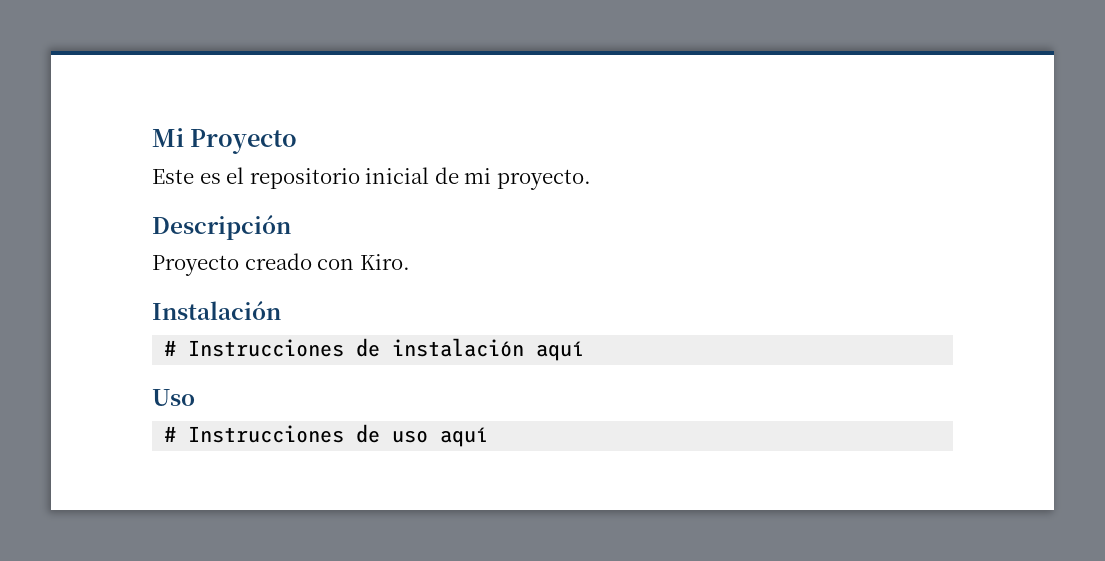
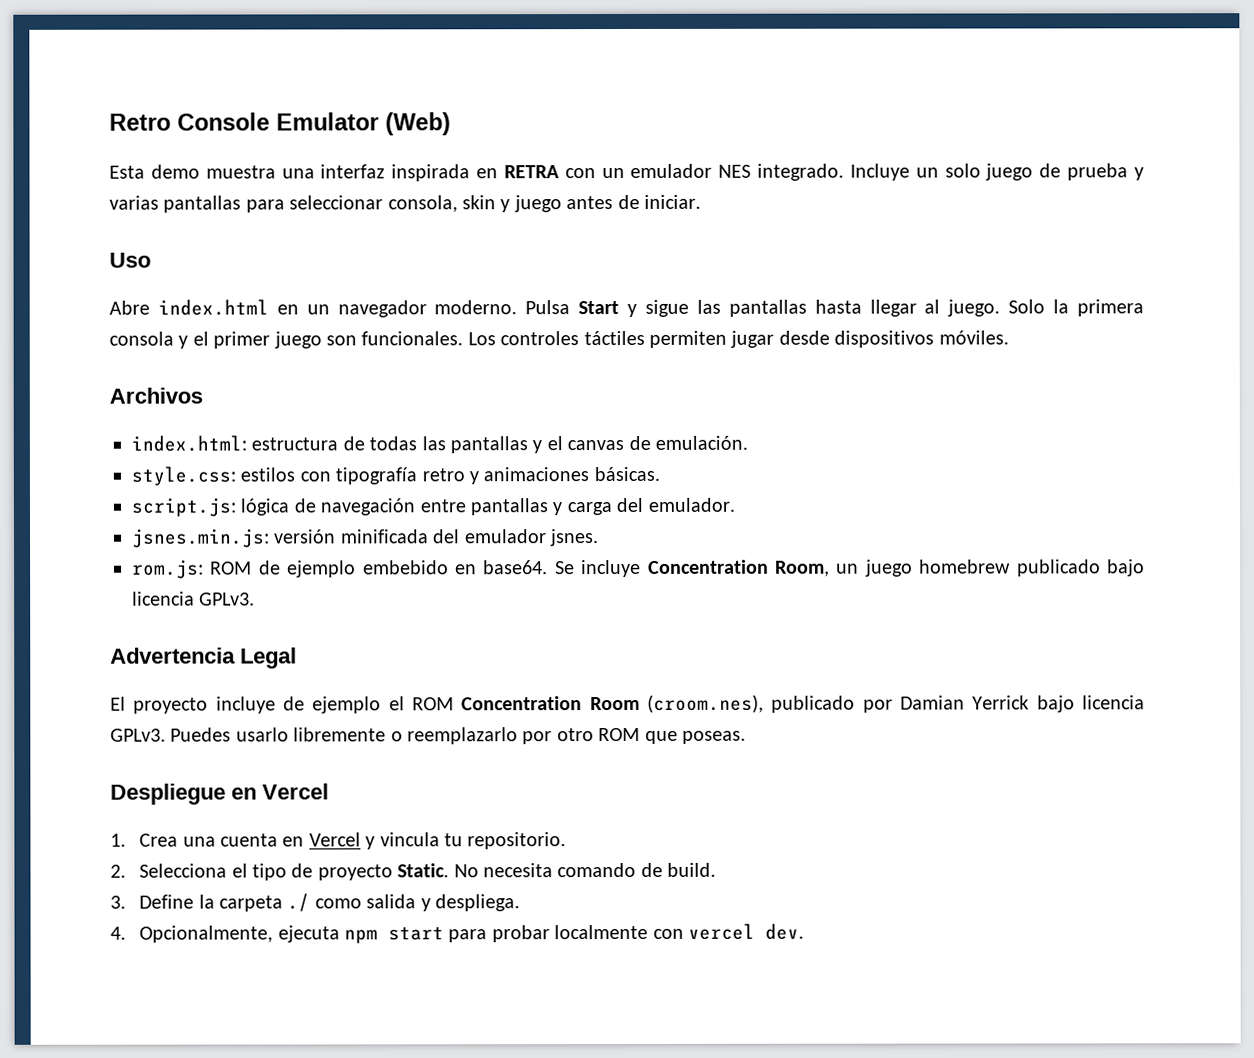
- Mi Proyecto
- Este es el repositorio inicial de mi proyecto.
- Descripción
- Proyecto creado con Kiro.
- Instalación
- # Instrucciones de instalación aquí
+ Retro Console Emulator (Web)
+ Esta demo muestra una interfaz inspirada en RETRA con un emulador NES integrado. Incluye un solo juego de prueba y varias pantallas para seleccionar consola, skin y juego antes de iniciar.
  Uso
- # Instrucciones de uso aquí
+ Abre index.html en un navegador moderno. Pulsa Start y sigue las pantallas hasta llegar al juego. Solo la primera consola y el primer juego son funcionales. Los controles táctiles permiten jugar desde dispositivos móviles.
+ Archivos
+ index.html: estructura de todas las pantallas y el canvas de emulación.
+ style.css: estilos con tipografía retro y animaciones básicas.
+ script.js: lógica de navegación entre pantallas y carga del emulador.
+ jsnes.min.js: versión minificada del emulador jsnes.
+ rom.js: ROM de ejemplo embebido en base64. Se incluye Concentration Room, un juego homebrew publicado bajo licencia GPLv3.
+ Advertencia Legal
+ El proyecto incluye de ejemplo el ROM Concentration Room (croom.nes), publicado por Damian Yerrick bajo licencia GPLv3. Puedes usarlo libremente o reemplazarlo por otro ROM que poseas.
+ Despliegue en Vercel
+ 1. Crea una cuenta en Vercel y vincula tu repositorio.
+ 2. Selecciona el tipo de proyecto Static. No necesita comando de build.
+ 3. Define la carpeta ./ como salida y despliega.
+ 4. Opcionalmente, ejecuta npm start para probar localmente con vercel dev.

